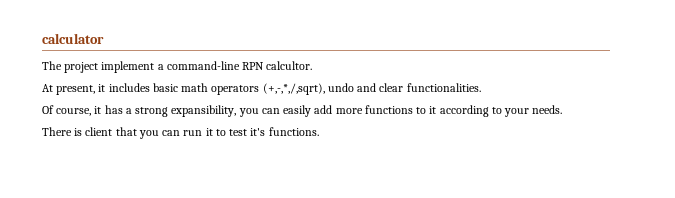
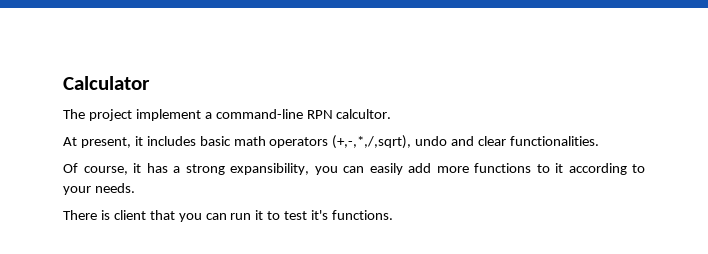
- calculator
+ Calculator

